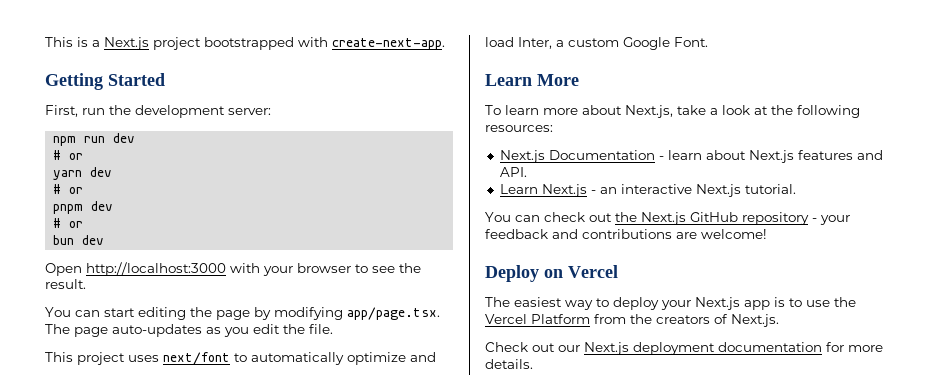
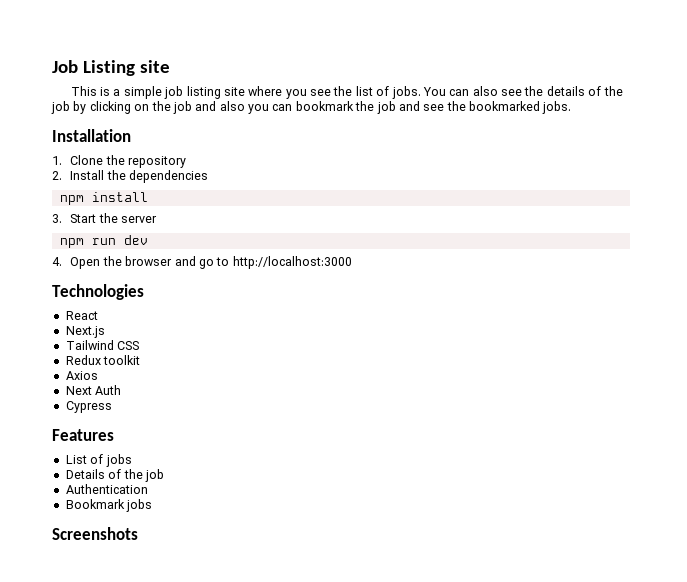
- This is a Next.js project bootstrapped with create-next-app.
- Getting Started
- First, run the development server:
+ Job Listing site
+ This is a simple job listing site where you see the list of jobs. You can also see the details of the job by clicking on the job and also you can bookmark the job and see the bookmarked jobs.
+ Installation
+ 1. Clone the repository
+ 2. Install the dependencies
+ npm install
+ 3. Start the server
  npm run dev
- # or
- yarn dev
- # or
- pnpm dev
- # or
- bun dev
- Open http://localhost:3000 with your browser to see the result.
- You can start editing the page by modifying app/page.tsx. The page auto-updates as you edit the file.
- This project uses next/font to automatically optimize and load Inter, a custom Google Font.
- Learn More
- To learn more about Next.js, take a look at the following resources:
- Next.js Documentation - learn about Next.js features and API.
- Learn Next.js - an interactive Next.js tutorial.
- You can check out the Next.js GitHub repository - your feedback and contributions are welcome!
- Deploy on Vercel
- The easiest way to deploy your Next.js app is to use the Vercel Platform from the creators of Next.js.
- Check out our Next.js deployment documentation for more details.
+ 4. Open the browser and go to http://localhost:3000
+ Technologies
+ React
+ Next.js
+ Tailwind CSS
+ Redux toolkit
+ Axios
+ Next Auth
+ Cypress
+ Features
+ List of jobs
+ Details of the job
+ Authentication
+ Bookmark jobs
+ Screenshots

